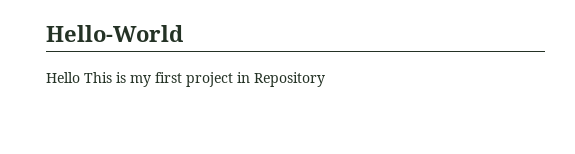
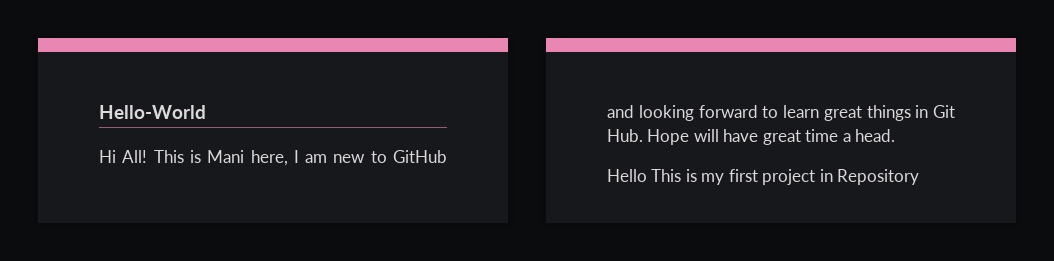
+ Hi All! This is Mani here, I am new to GitHub and looking forward to learn great things in Git Hub. Hope will have great time a head.

